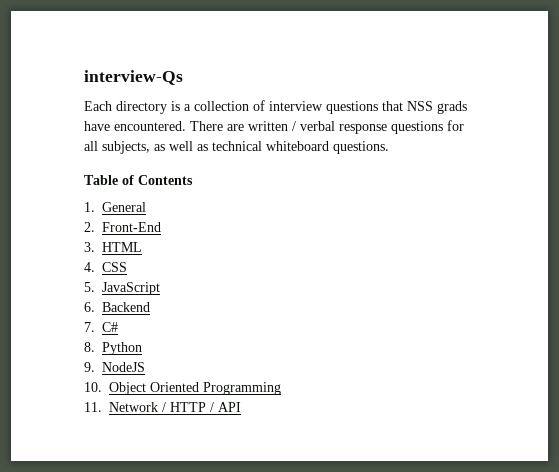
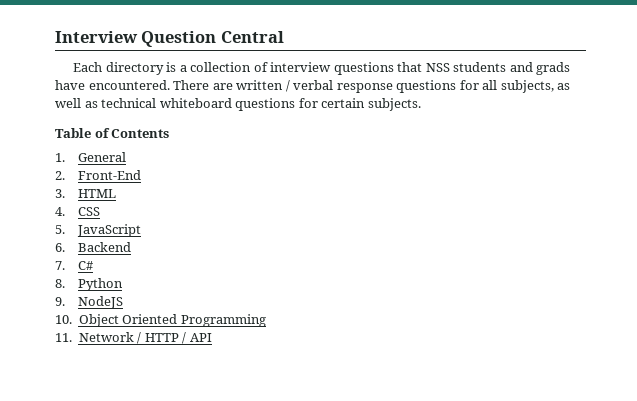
- interview-Qs
+ Interview Question Central
- Each directory is a collection of interview questions that NSS grads have encountered.
+ Each directory is a collection of interview questions that NSS students and grads have encountered.
- There are written / verbal response questions for all subjects, as well as technical whiteboard questions.
+ There are written / verbal response questions for all subjects, as well as technical whiteboard questions for certain subjects.

